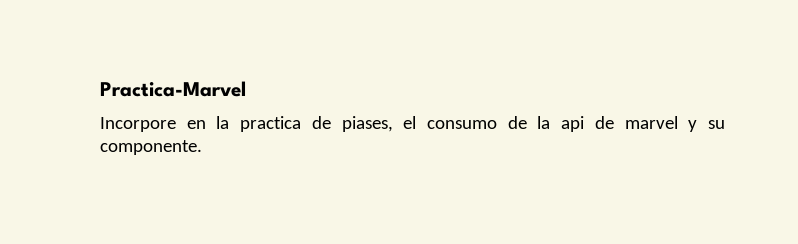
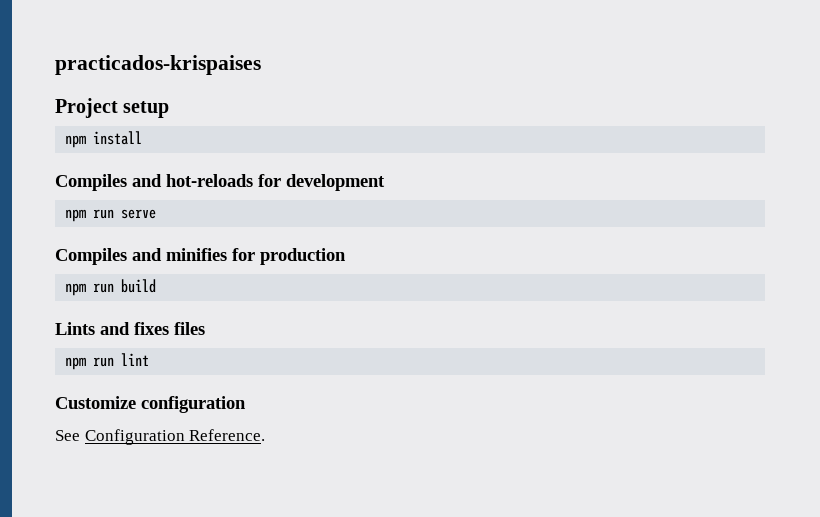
- Practica-Marvel
- Incorpore en la practica de piases, el consumo de la api de marvel y su componente.
+ practicados-krispaises
+ Project setup
+ npm install
+ Compiles and hot-reloads for development
+ npm run serve
+ Compiles and minifies for production
+ npm run build
+ Lints and fixes files
+ npm run lint
+ Customize configuration
+ See Configuration Reference.

